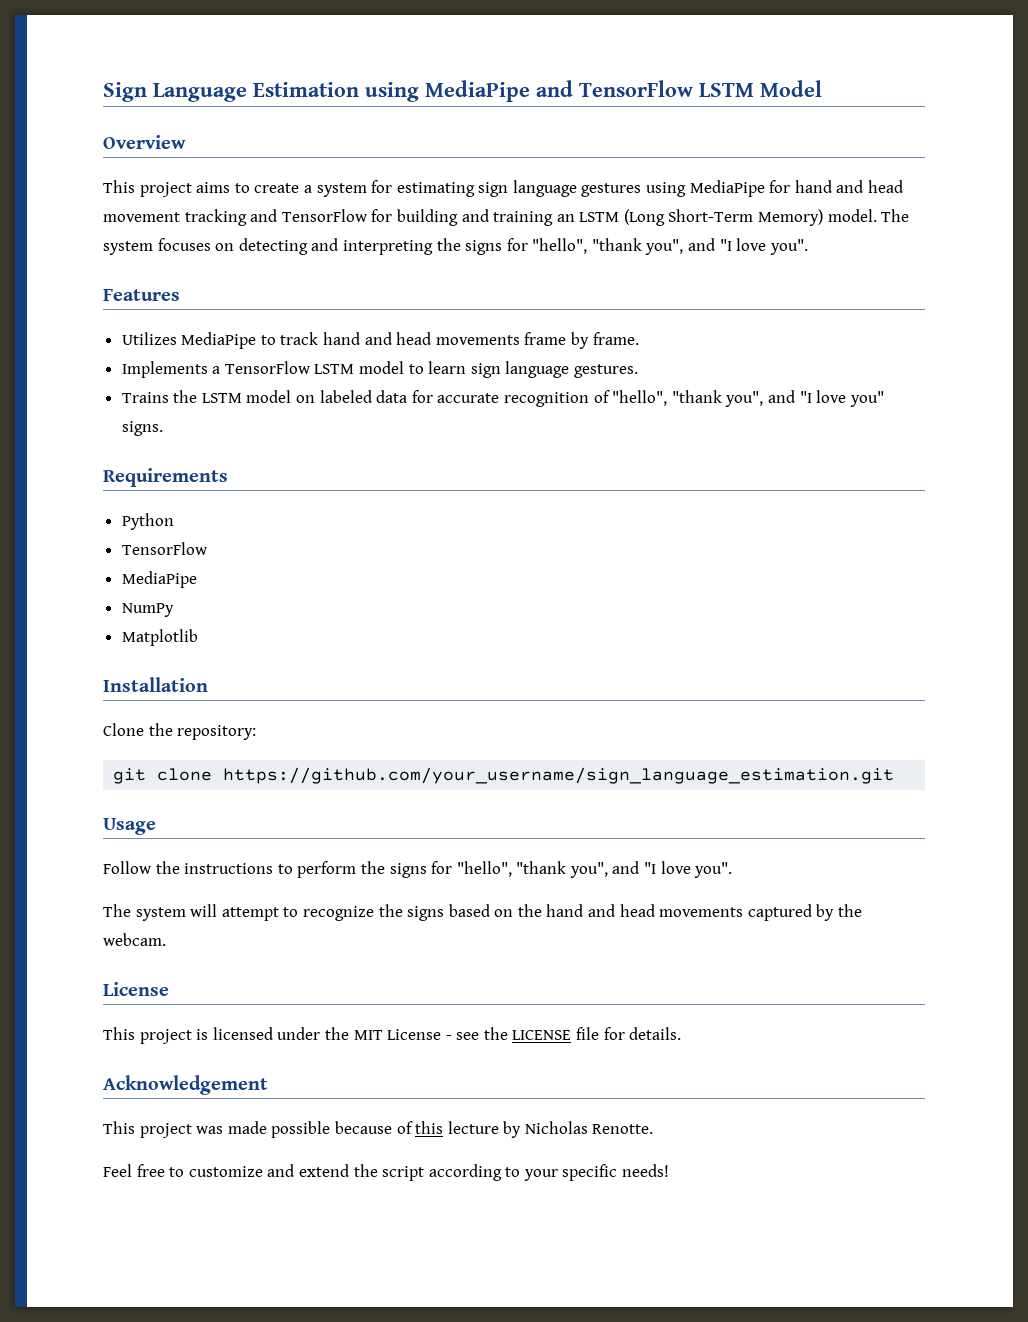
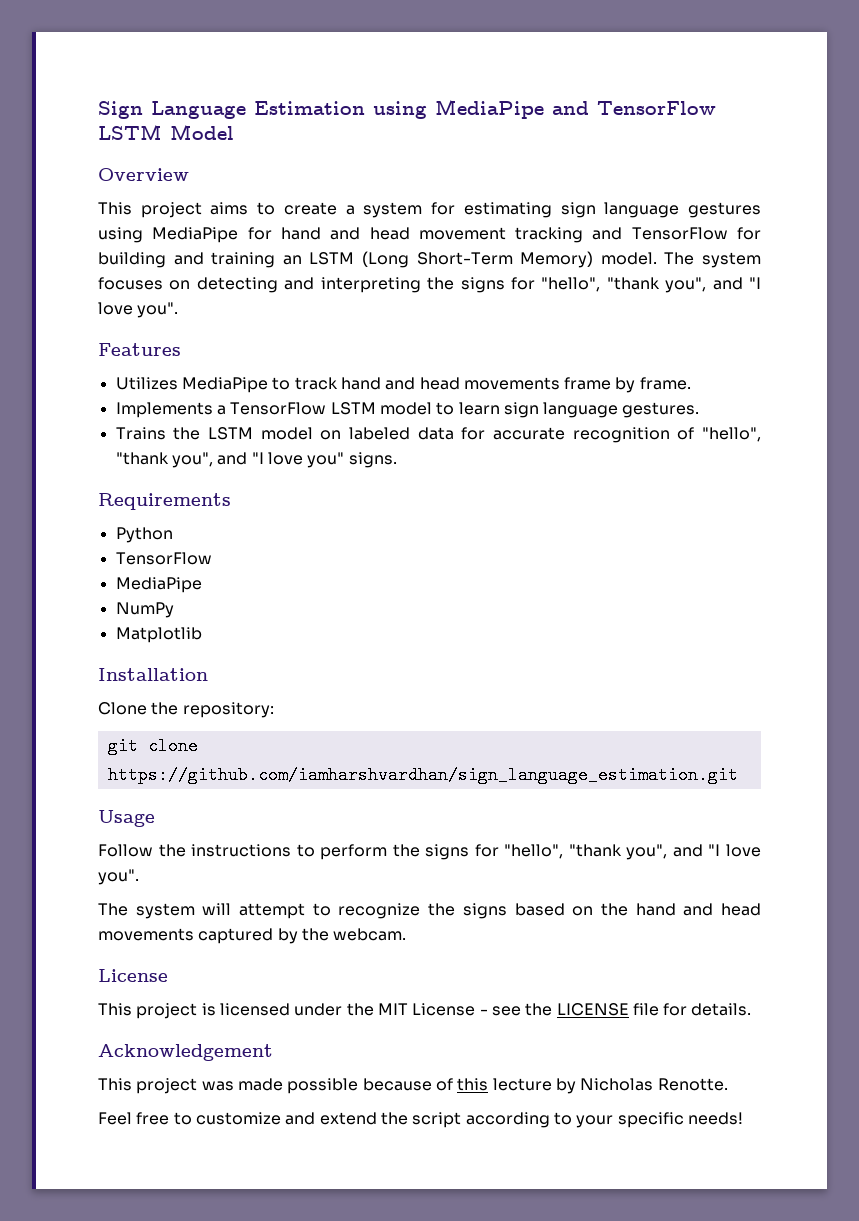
- git clone https://github.com/your_username/sign_language_estimation.git
+ git clone https://github.com/iamharshvardhan/sign_language_estimation.git

